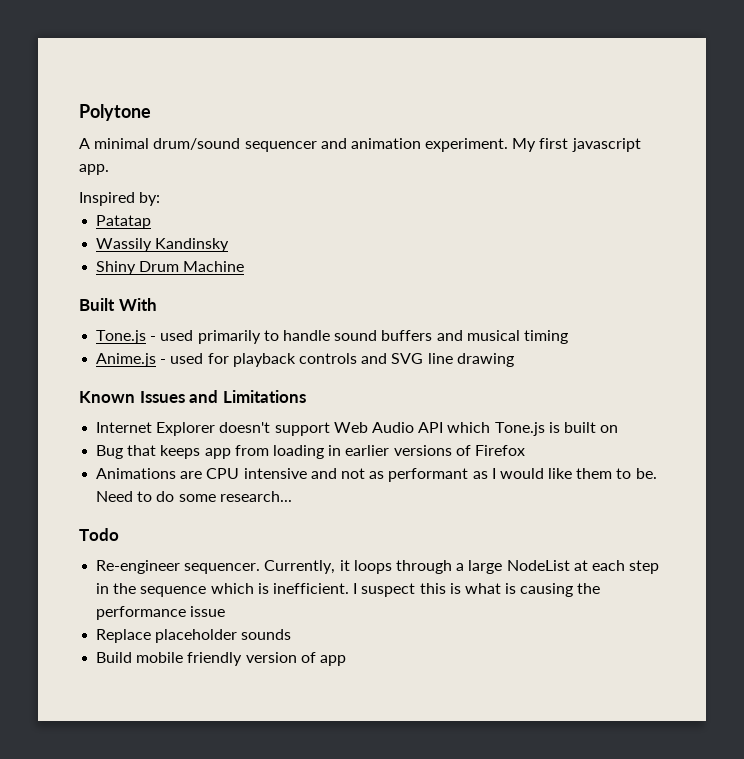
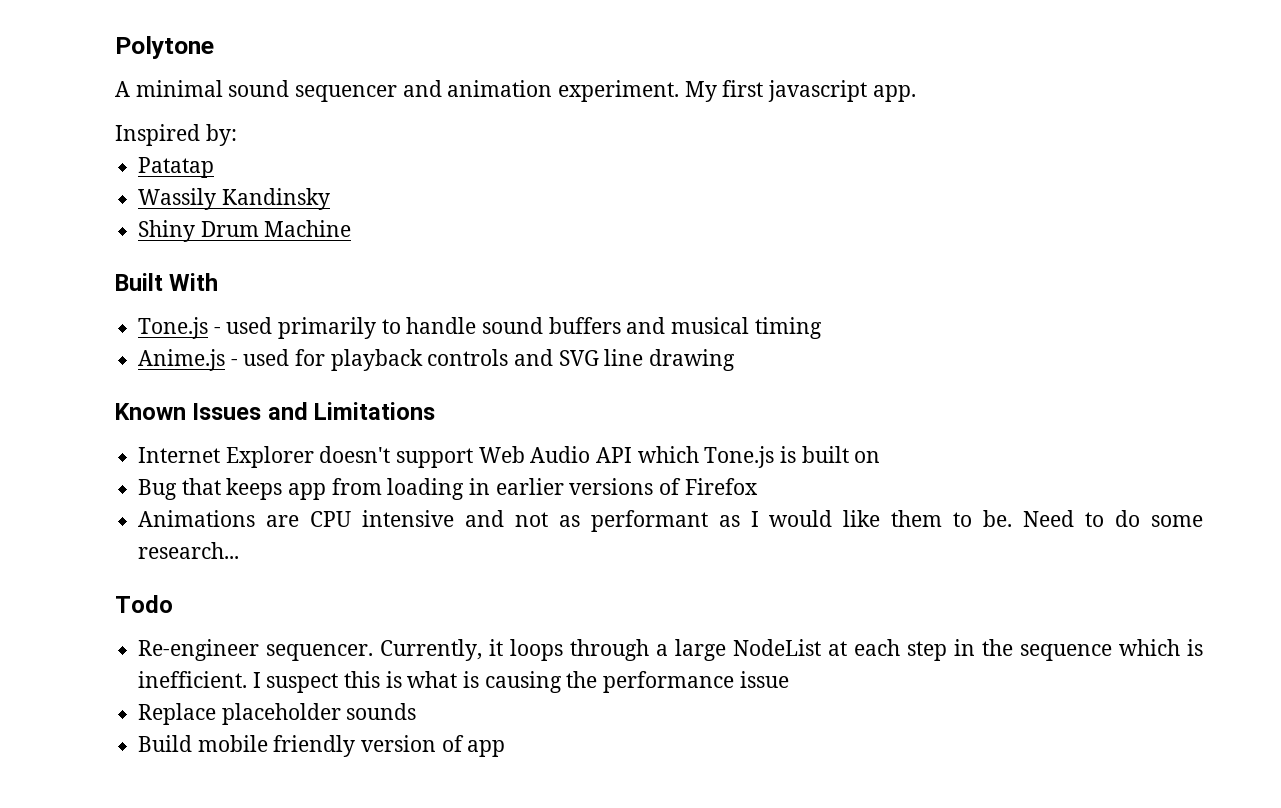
- A minimal drum/sound sequencer and animation experiment.
+ A minimal sound sequencer and animation experiment.

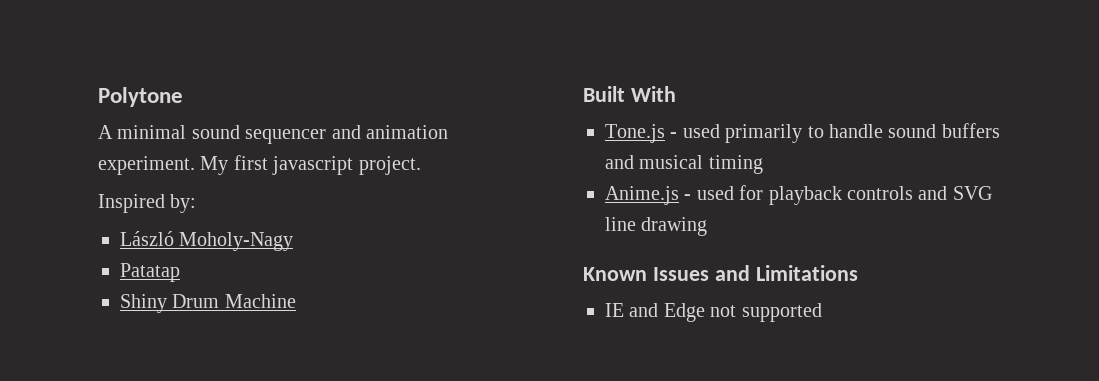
- My first javascript app.
+ My first javascript project.
+ László Moholy-Nagy
- Wassily Kandinsky
- Internet Explorer doesn't support Web Audio API which Tone.js is built on
- Bug that keeps app from loading in earlier versions of Firefox
- Animations are CPU intensive and not as performant as I would like them to be. Need to do some research...
- Todo
- Re-engineer sequencer. Currently, it loops through a large NodeList at each step in the sequence which is inefficient. I suspect this is what is causing the performance issue
- Replace placeholder sounds
- Build mobile friendly version of app
+ IE and Edge not supported

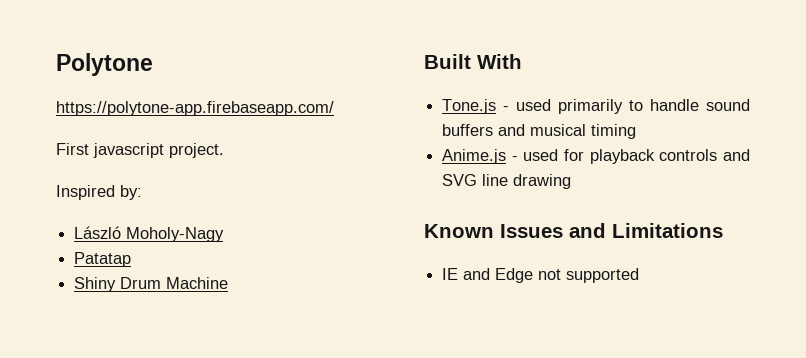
- A minimal sound sequencer and animation experiment. My first javascript project.
+ https://polytone-app.firebaseapp.com/
+ First javascript project.

